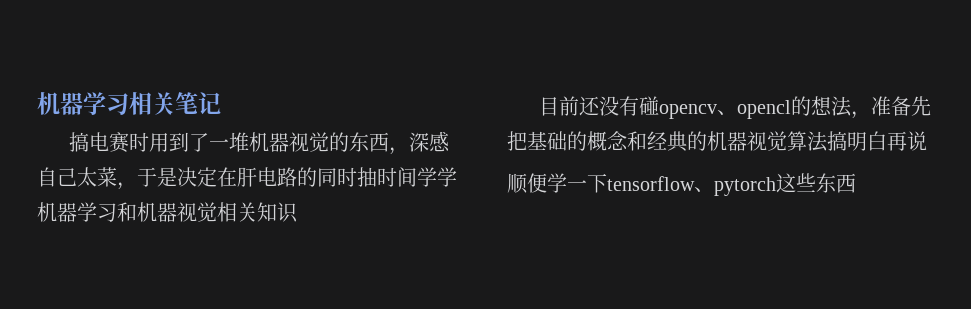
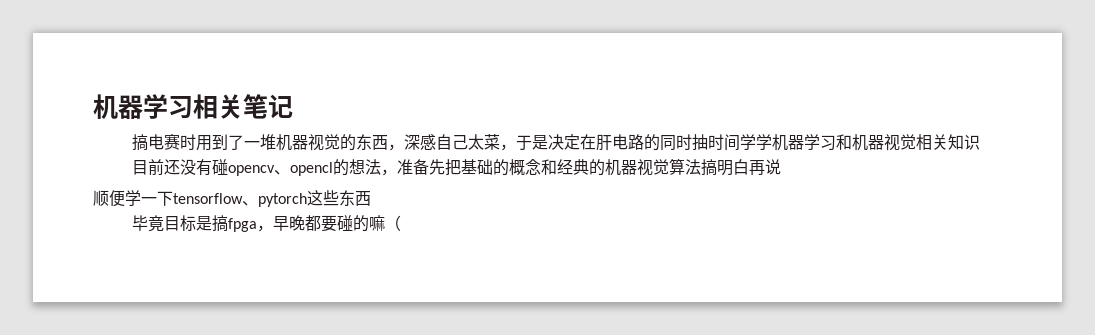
+ 毕竟目标是搞fpga，早晚都要碰的嘛（

